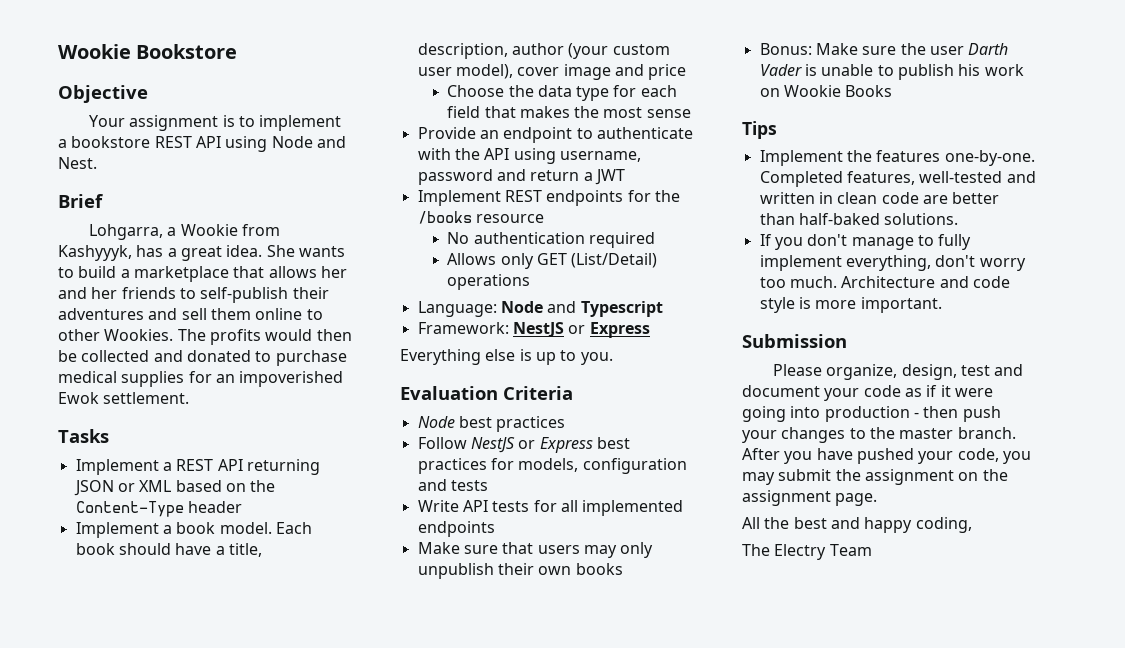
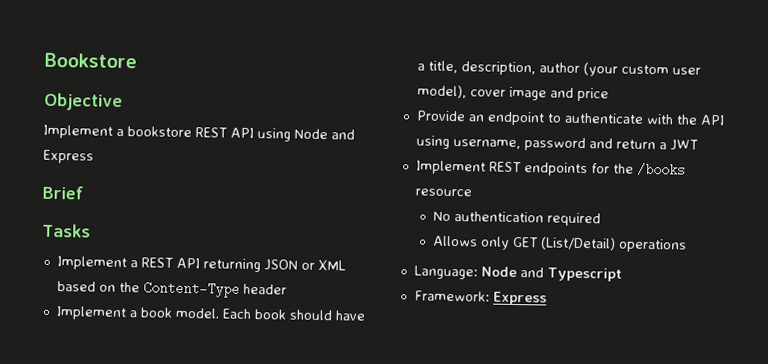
- Wookie Bookstore
+ Bookstore
- Your assignment is to implement a bookstore REST API using Node and Nest.
+ Implement a bookstore REST API using Node and Express
- Lohgarra, a Wookie from Kashyyyk, has a great idea. She wants to build a marketplace that allows her and her friends to self-publish their adventures and sell them online to other Wookies. The profits would then be collected and donated to purchase medical supplies for an impoverished Ewok settlement.
- Choose the data type for each field that makes the most sense
- Framework: NestJS or Express
- Everything else is up to you.
- Evaluation Criteria
- Node best practices
- Follow NestJS or Express best practices for models, configuration and tests
- Write API tests for all implemented endpoints
- Make sure that users may only unpublish their own books
- Bonus: Make sure the user Darth Vader is unable to publish his work on Wookie Books
- Tips
- Implement the features one-by-one. Completed features, well-tested and written in clean code are better than half-baked solutions.
- If you don't manage to fully implement everything, don't worry too much. Architecture and code style is more important.
- Submission
- Please organize, design, test and document your code as if it were going into production - then push your changes to the master branch. After you have pushed your code, you may submit the assignment on the assignment page.
- All the best and happy coding,
- The Electry Team
+ Framework: Express

